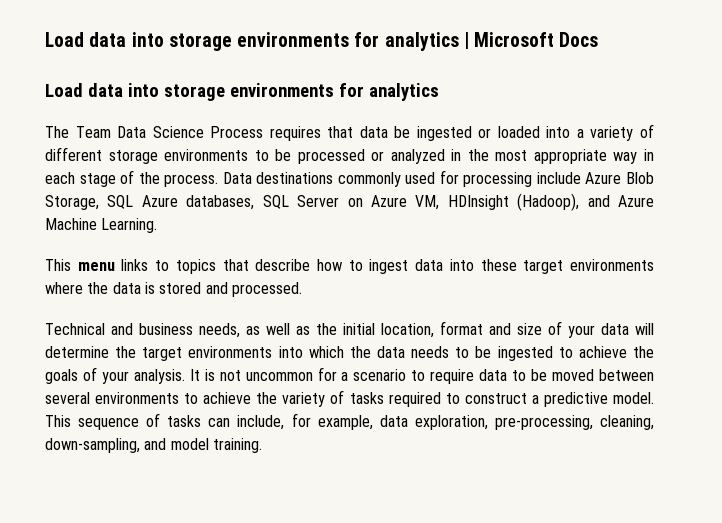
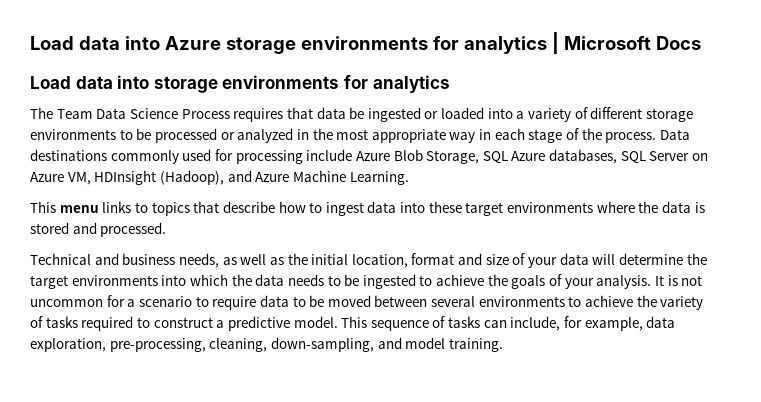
- Load data into storage environments for analytics | Microsoft Docs
+ Load data into Azure storage environments for analytics | Microsoft Docs

